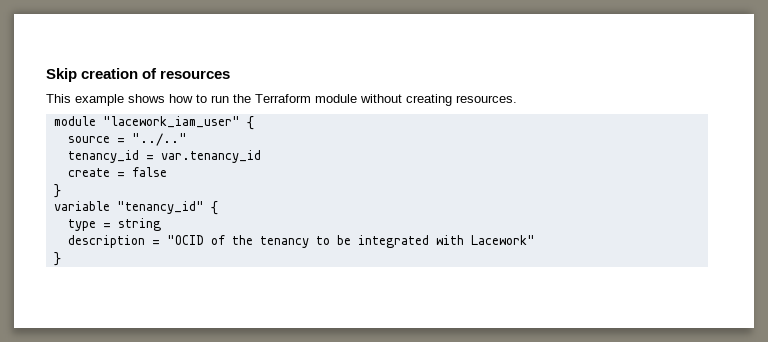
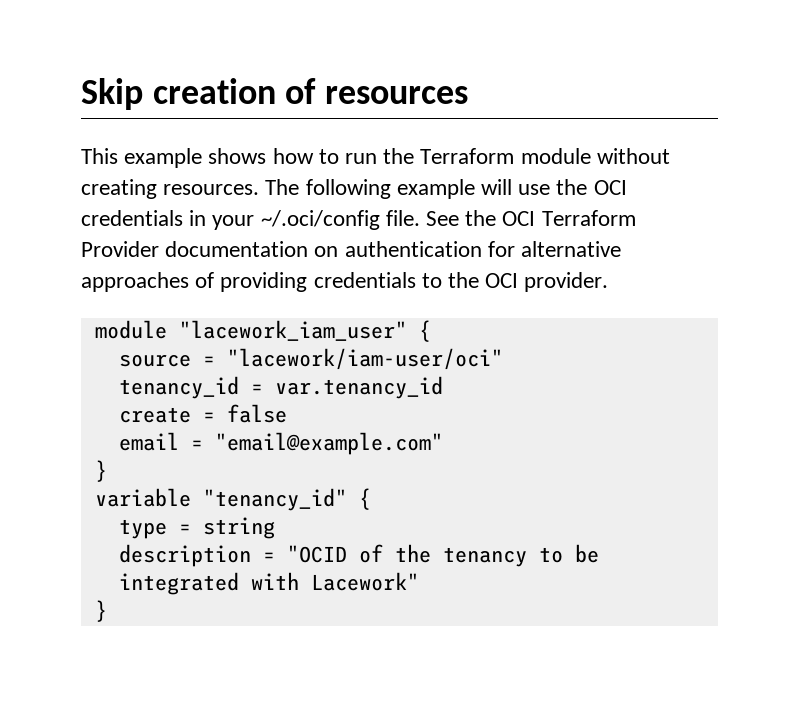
+ The following example will use the OCI credentials in your ~/.oci/config file. See the OCI Terraform Provider documentation on authentication for alternative approaches of providing credentials to the OCI provider.
- source = "../.."
+ source = "lacework/iam-user/oci"
+ email = "email@example.com"

